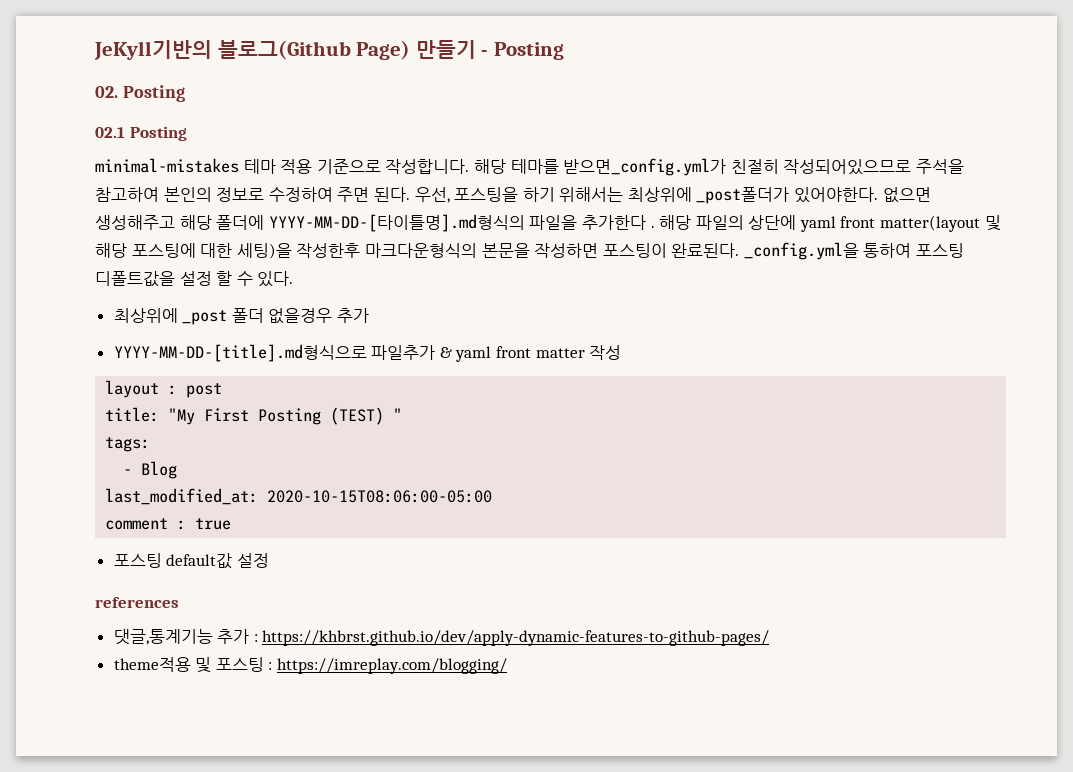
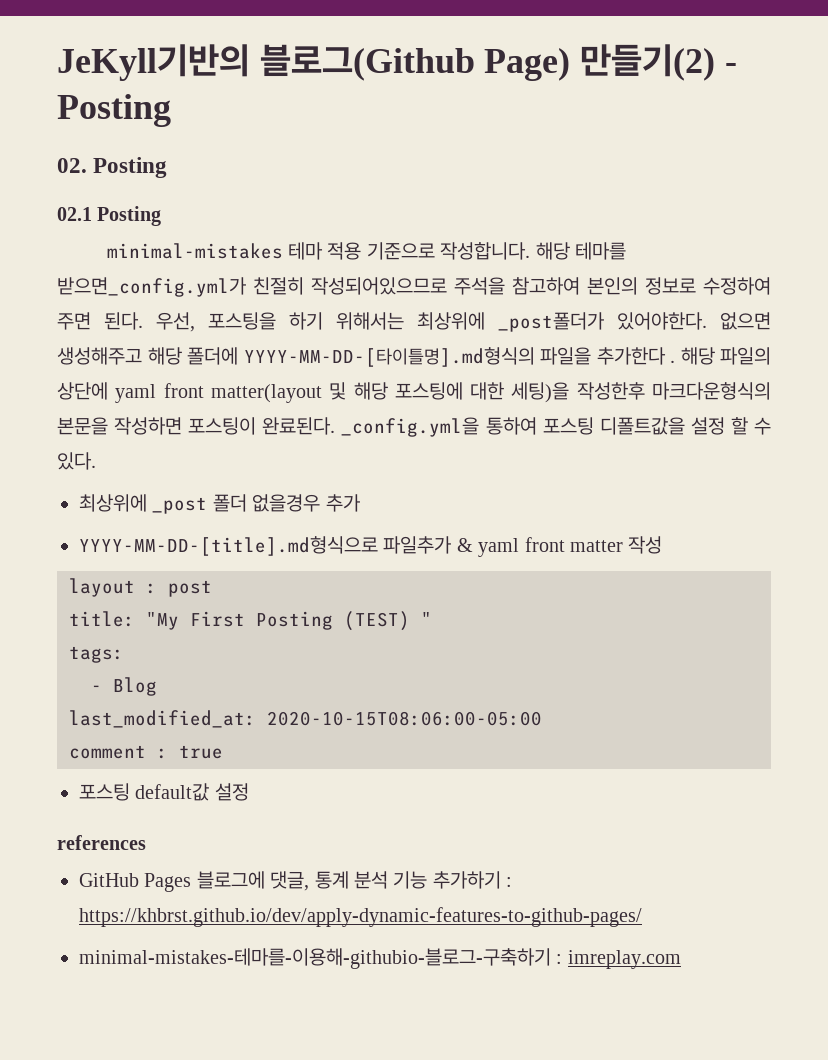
- JeKyll기반의 블로그(Github Page) 만들기 - Posting
+ JeKyll기반의 블로그(Github Page) 만들기(2) - Posting
- 댓글,통계기능 추가 : https://khbrst.github.io/dev/apply-dynamic-features-to-github-pages/
- theme적용 및 포스팅 : https://imreplay.com/blogging/
+ GitHub Pages 블로그에 댓글, 통계 분석 기능 추가하기 : https://khbrst.github.io/dev/apply-dynamic-features-to-github-pages/
+ minimal-mistakes-테마를-이용해-githubio-블로그-구축하기 : imreplay.com

